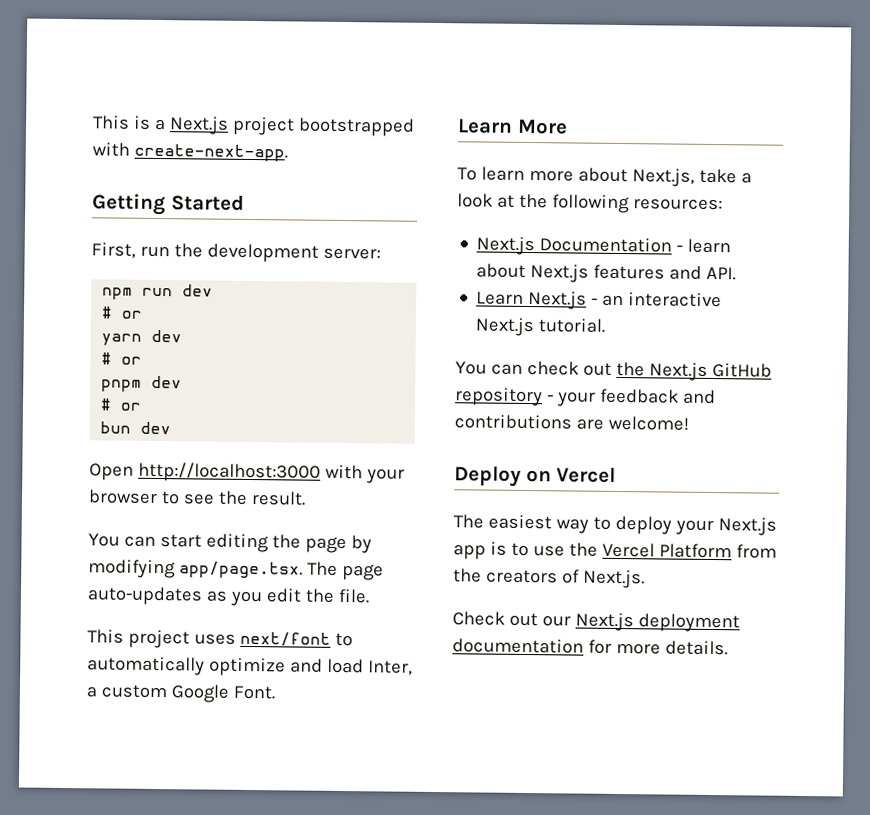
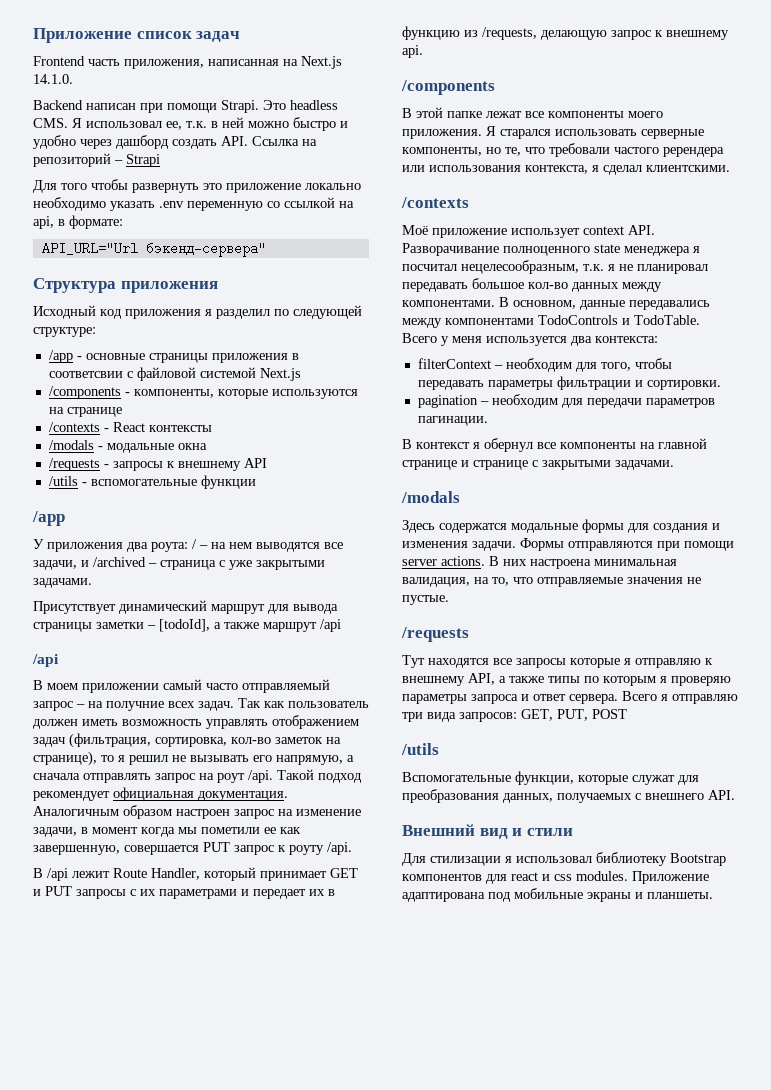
- This is a Next.js project bootstrapped with create-next-app.
- Getting Started
- First, run the development server:
- npm run dev
- # or
- yarn dev
- # or
- pnpm dev
- # or
- bun dev
- Open http://localhost:3000 with your browser to see the result.
- You can start editing the page by modifying app/page.tsx. The page auto-updates as you edit the file.
- This project uses next/font to automatically optimize and load Inter, a custom Google Font.
- Learn More
- To learn more about Next.js, take a look at the following resources:
- Next.js Documentation - learn about Next.js features and API.
- Learn Next.js - an interactive Next.js tutorial.
- You can check out the Next.js GitHub repository - your feedback and contributions are welcome!
- Deploy on Vercel
- The easiest way to deploy your Next.js app is to use the Vercel Platform from the creators of Next.js.
- Check out our Next.js deployment documentation for more details.
+ Приложение список задач
+ Frontend часть приложения, написанная на Next.js 14.1.0.
+ Backend написан при помощи Strapi. Это headless CMS. Я использовал ее, т.к. в ней можно быстро и удобно через дашборд создать API. Ссылка на репозиторий – Strapi
+ Для того чтобы развернуть это приложение локально необходимо указать .env переменную со ссылкой на api, в формате:
+ API_URL="Url бэкенд-сервера"
+ Структура приложения
+ Исходный код приложения я разделил по следующей структуре:
+ /app - основные страницы приложения в соответсвии с файловой системой Next.js
+ /components - компоненты, которые используются на странице
+ /сontexts - React контексты
+ /modals - модальные окна
+ /requests - запросы к внешнему API
+ /utils - вспомогательные функции
+ /app
+ У приложения два роута: / – на нем выводятся все задачи, и /archived – страница с уже закрытыми задачами.
+ Присутствует динамический маршрут для вывода страницы заметки – [todoId], а также маршрут /api
+ /api
+ В моем приложении самый часто отправляемый запрос – на получние всех задач. Так как пользователь должен иметь возможность управлять отображением задач (фильтрация, сортировка, кол-во заметок на странице), то я решил не вызывать его напрямую, а сначала отправлять запрос на роут /api. Такой подход рекомендует официальная документация. Аналогичным образом настроен запрос на изменение задачи, в момент когда мы пометили ее как завершенную, совершается PUT запрос к роуту /api.
+ В /api лежит Route Handler, который принимает GET и PUT запросы с их параметрами и передает их в функцию из /requests, делающую запрос к внешнему api.
+ /components
+ В этой папке лежат все компоненты моего приложения. Я старался использовать серверные компоненты, но те, что требовали частого ререндера или использования контекста, я сделал клиентскими.
+ /contexts
+ Моё приложение использует context API. Разворачивание полноценного state менеджера я посчитал нецелесообразным, т.к. я не планировал передавать большое кол-во данных между компонентами. В основном, данные передавались между компонентами TodoControls и TodoTable. Всего у меня используется два контекста:
+ filterContext – необходим для того, чтобы передавать параметры фильтрации и сортировки.
+ pagination – необходим для передачи параметров пагинации.
+ В контекст я обернул все компоненты на главной странице и странице с закрытыми задачами.
+ /modals
+ Здесь содержатся модальные формы для создания и изменения задачи. Формы отправляются при помощи server actions. В них настроена минимальная валидация, на то, что отправляемые значения не пустые.
+ /requests
+ Тут находятся все запросы которые я отправляю к внешнему API, а также типы по которым я проверяю параметры запроса и ответ сервера. Всего я отправляю три вида запросов: GET, PUT, POST
+ /utils
+ Вспомогательные функции, которые служат для преобразования данных, получаемых с внешнего API.
+ Внешний вид и стили
+ Для стилизации я использовал библиотеку Bootstrap компонентов для react и css modules. Приложение адаптирована под мобильные экраны и планшеты.

